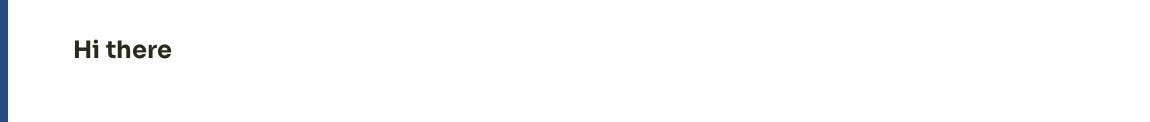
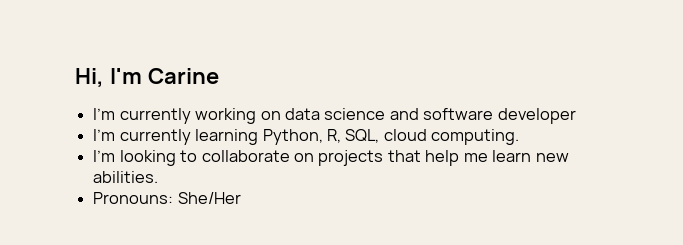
- Hi there
+ Hi, I'm Carine
+ I’m currently working on data science and software developer
+ I’m currently learning Python, R, SQL, cloud computing.
+ I’m looking to collaborate on projects that help me learn new abilities.
+ Pronouns: She/Her

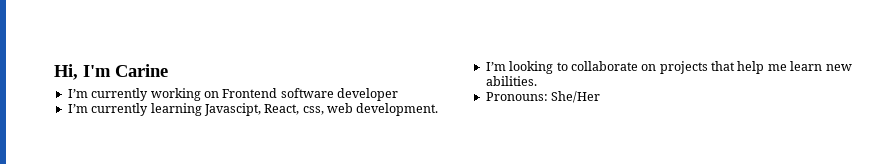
- I’m currently working on data science and software developer
+ I’m currently working on Frontend software developer
- I’m currently learning Python, R, SQL, cloud computing.
+ I’m currently learning Javascipt, React, css, web development.

